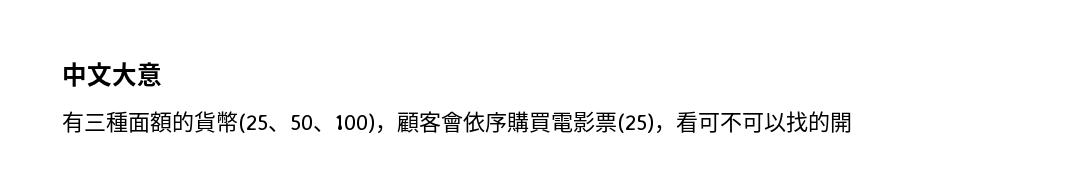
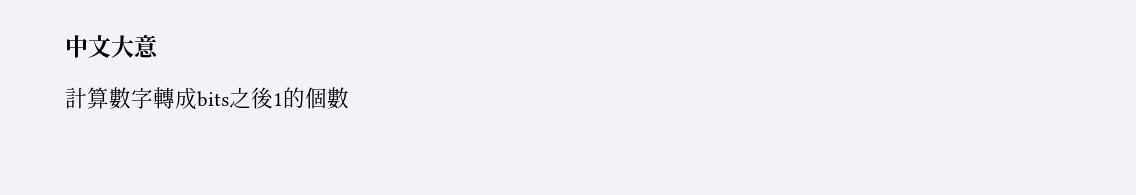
- 有三種面額的貨幣(25、50、100)，顧客會依序購買電影票(25)，看可不可以找的開
+ 計算數字轉成bits之後1的個數

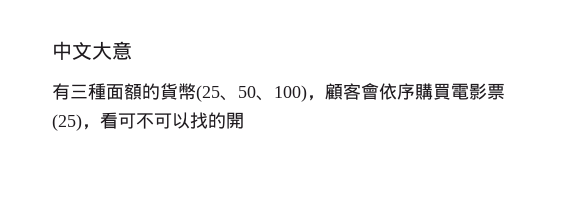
- 計算數字轉成bits之後1的個數
+ 有三種面額的貨幣(25、50、100)，顧客會依序購買電影票(25)，看可不可以找的開

